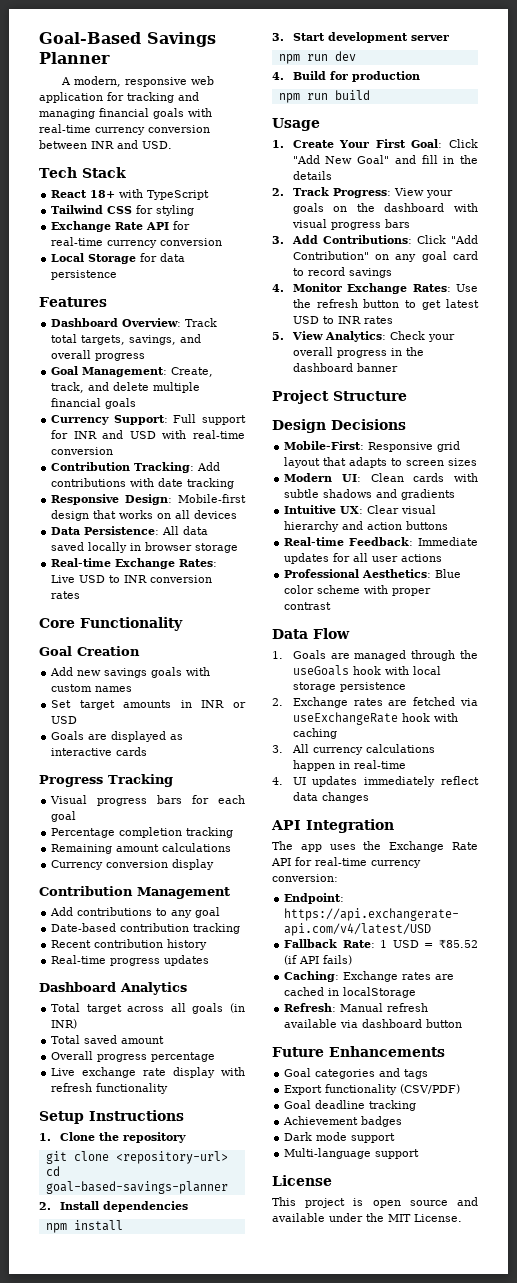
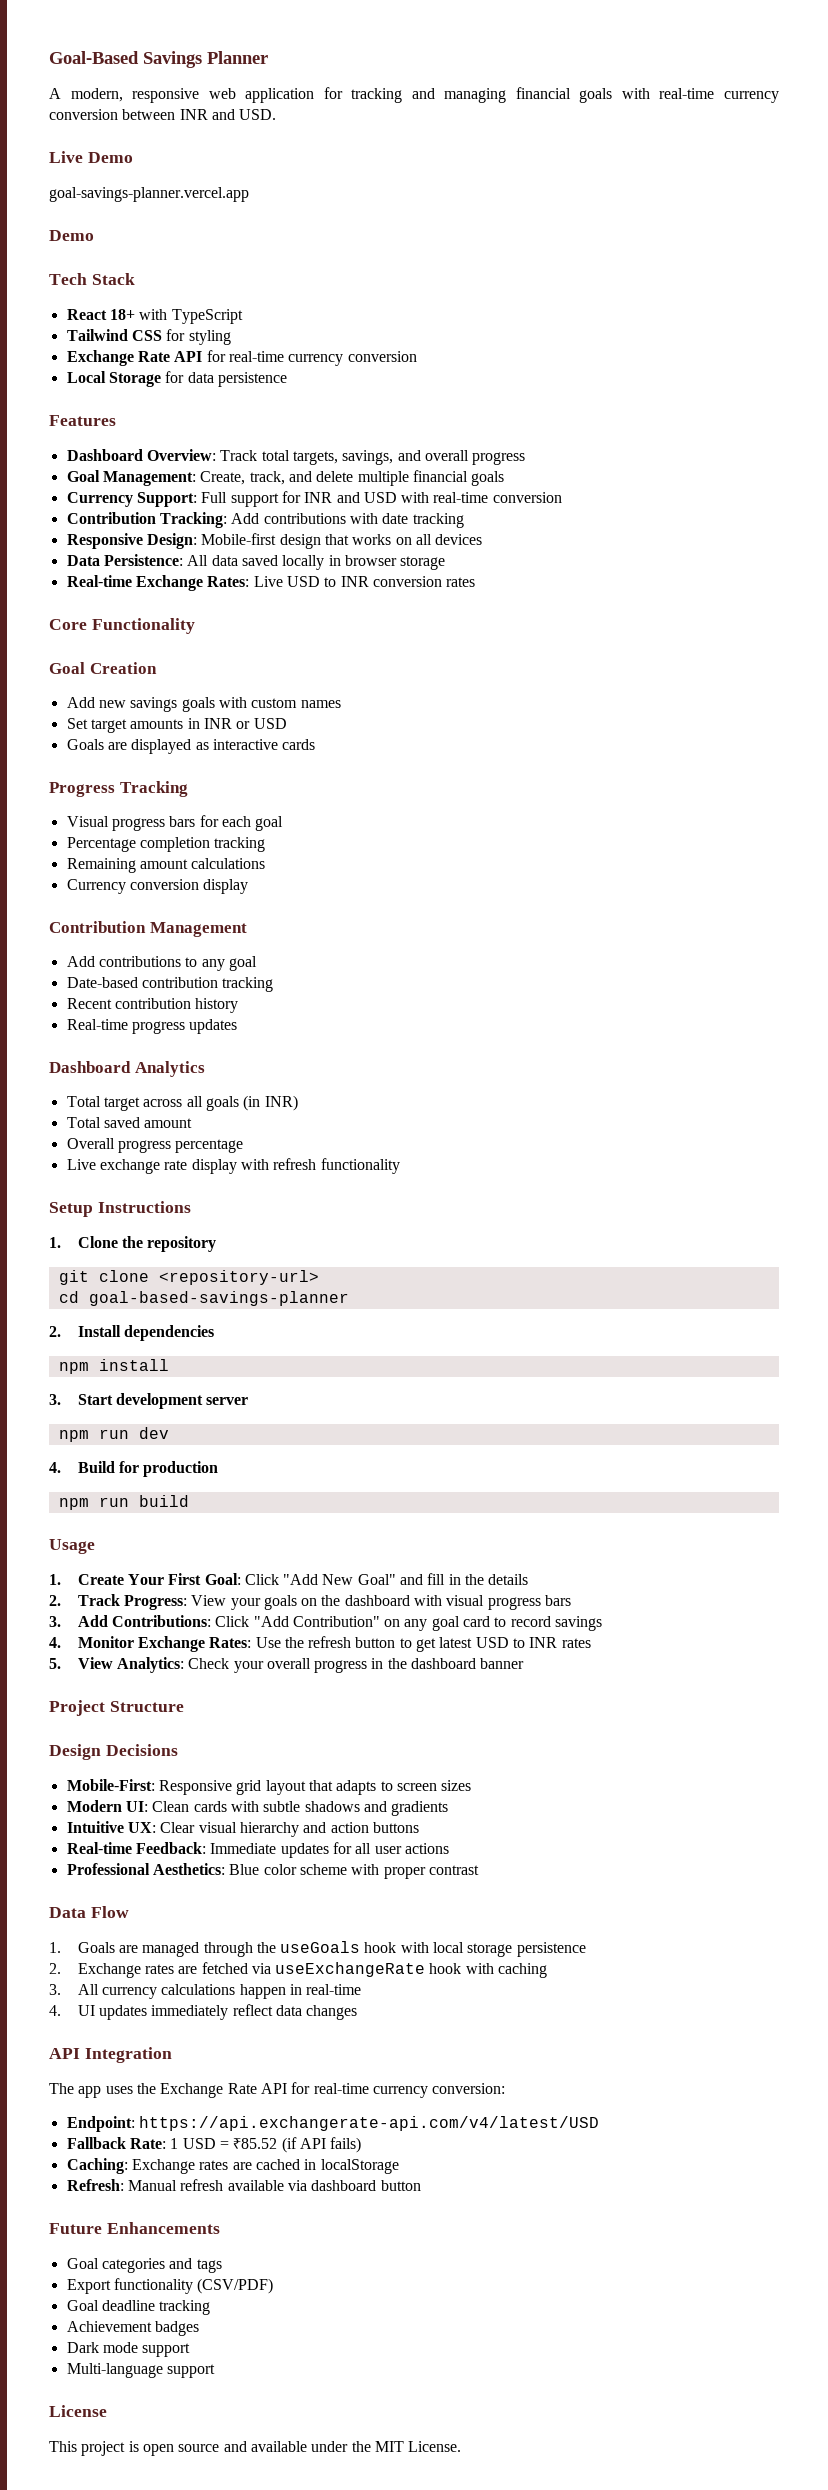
+ Live Demo
+ goal-savings-planner.vercel.app
+ Demo

